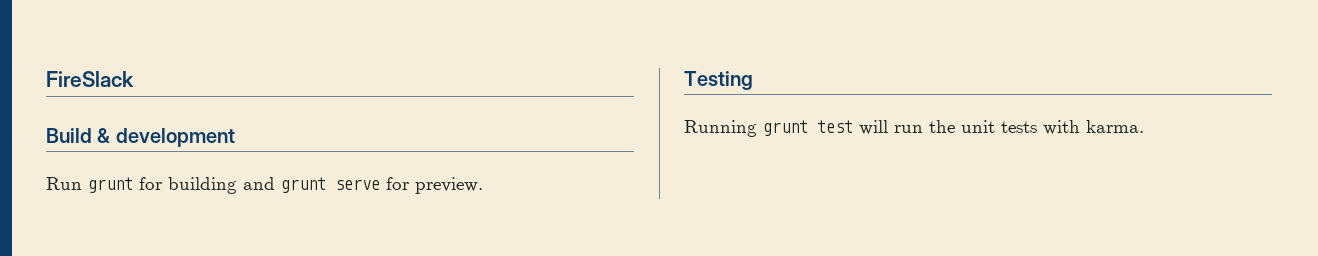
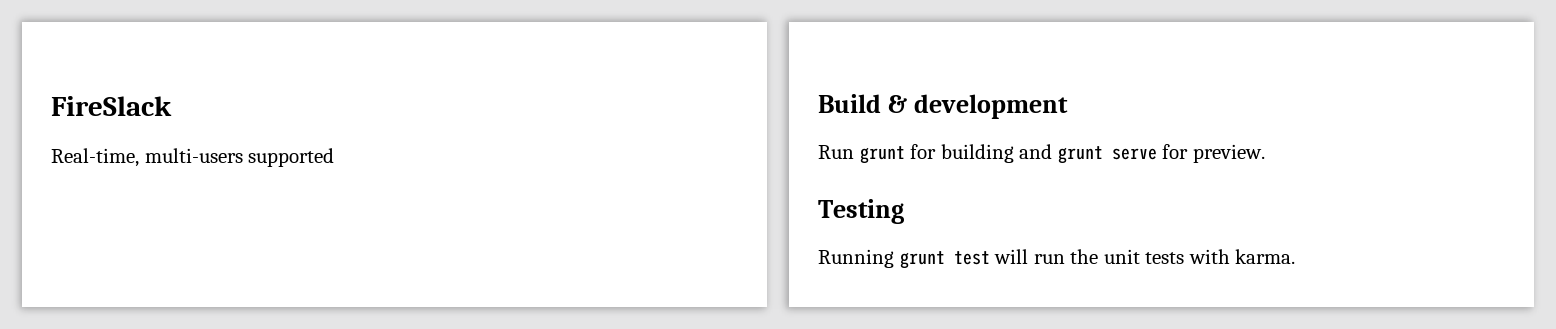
+ Real-time, multi-users supported

